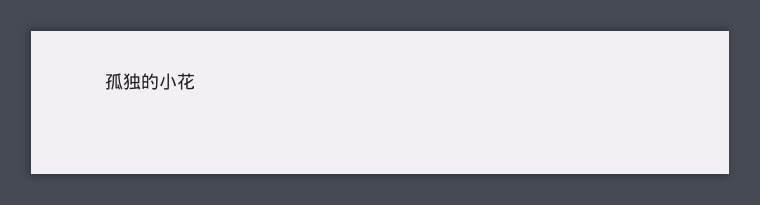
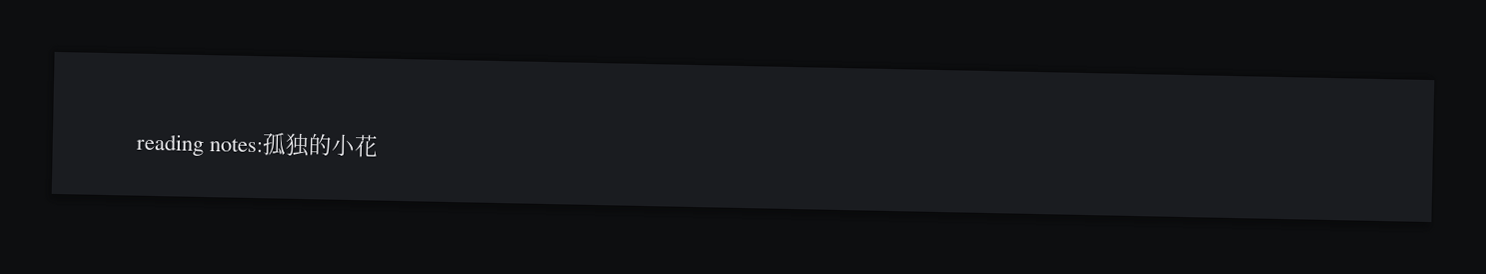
- 孤独的小花
+ reading notes:孤独的小花

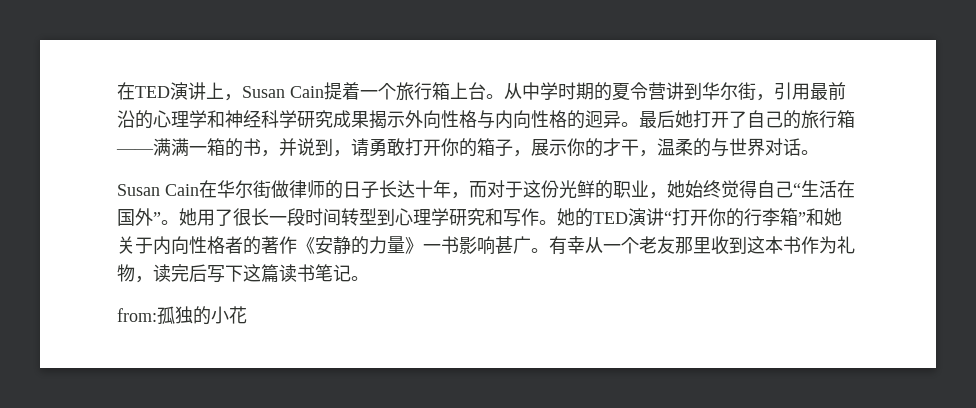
- reading notes:孤独的小花
+ 在TED演讲上，Susan Cain提着一个旅行箱上台。从中学时期的夏令营讲到华尔街，引用最前沿的心理学和神经科学研究成果揭示外向性格与内向性格的迥异。最后她打开了自己的旅行箱——满满一箱的书，并说到，请勇敢打开你的箱子，展示你的才干，温柔的与世界对话。
+ Susan Cain在华尔街做律师的日子长达十年，而对于这份光鲜的职业，她始终觉得自己“生活在国外”。她用了很长一段时间转型到心理学研究和写作。她的TED演讲“打开你的行李箱”和她关于内向性格者的著作《安静的力量》一书影响甚广。有幸从一个老友那里收到这本书作为礼物，读完后写下这篇读书笔记。
+ from:孤独的小花

